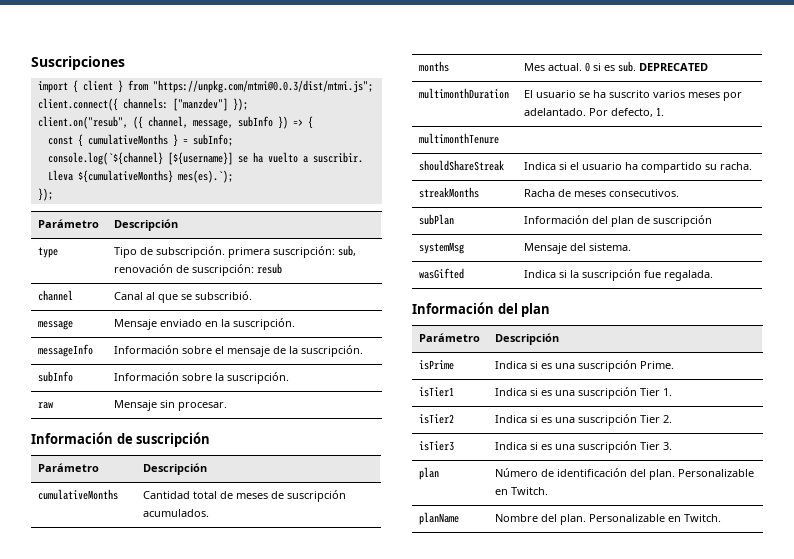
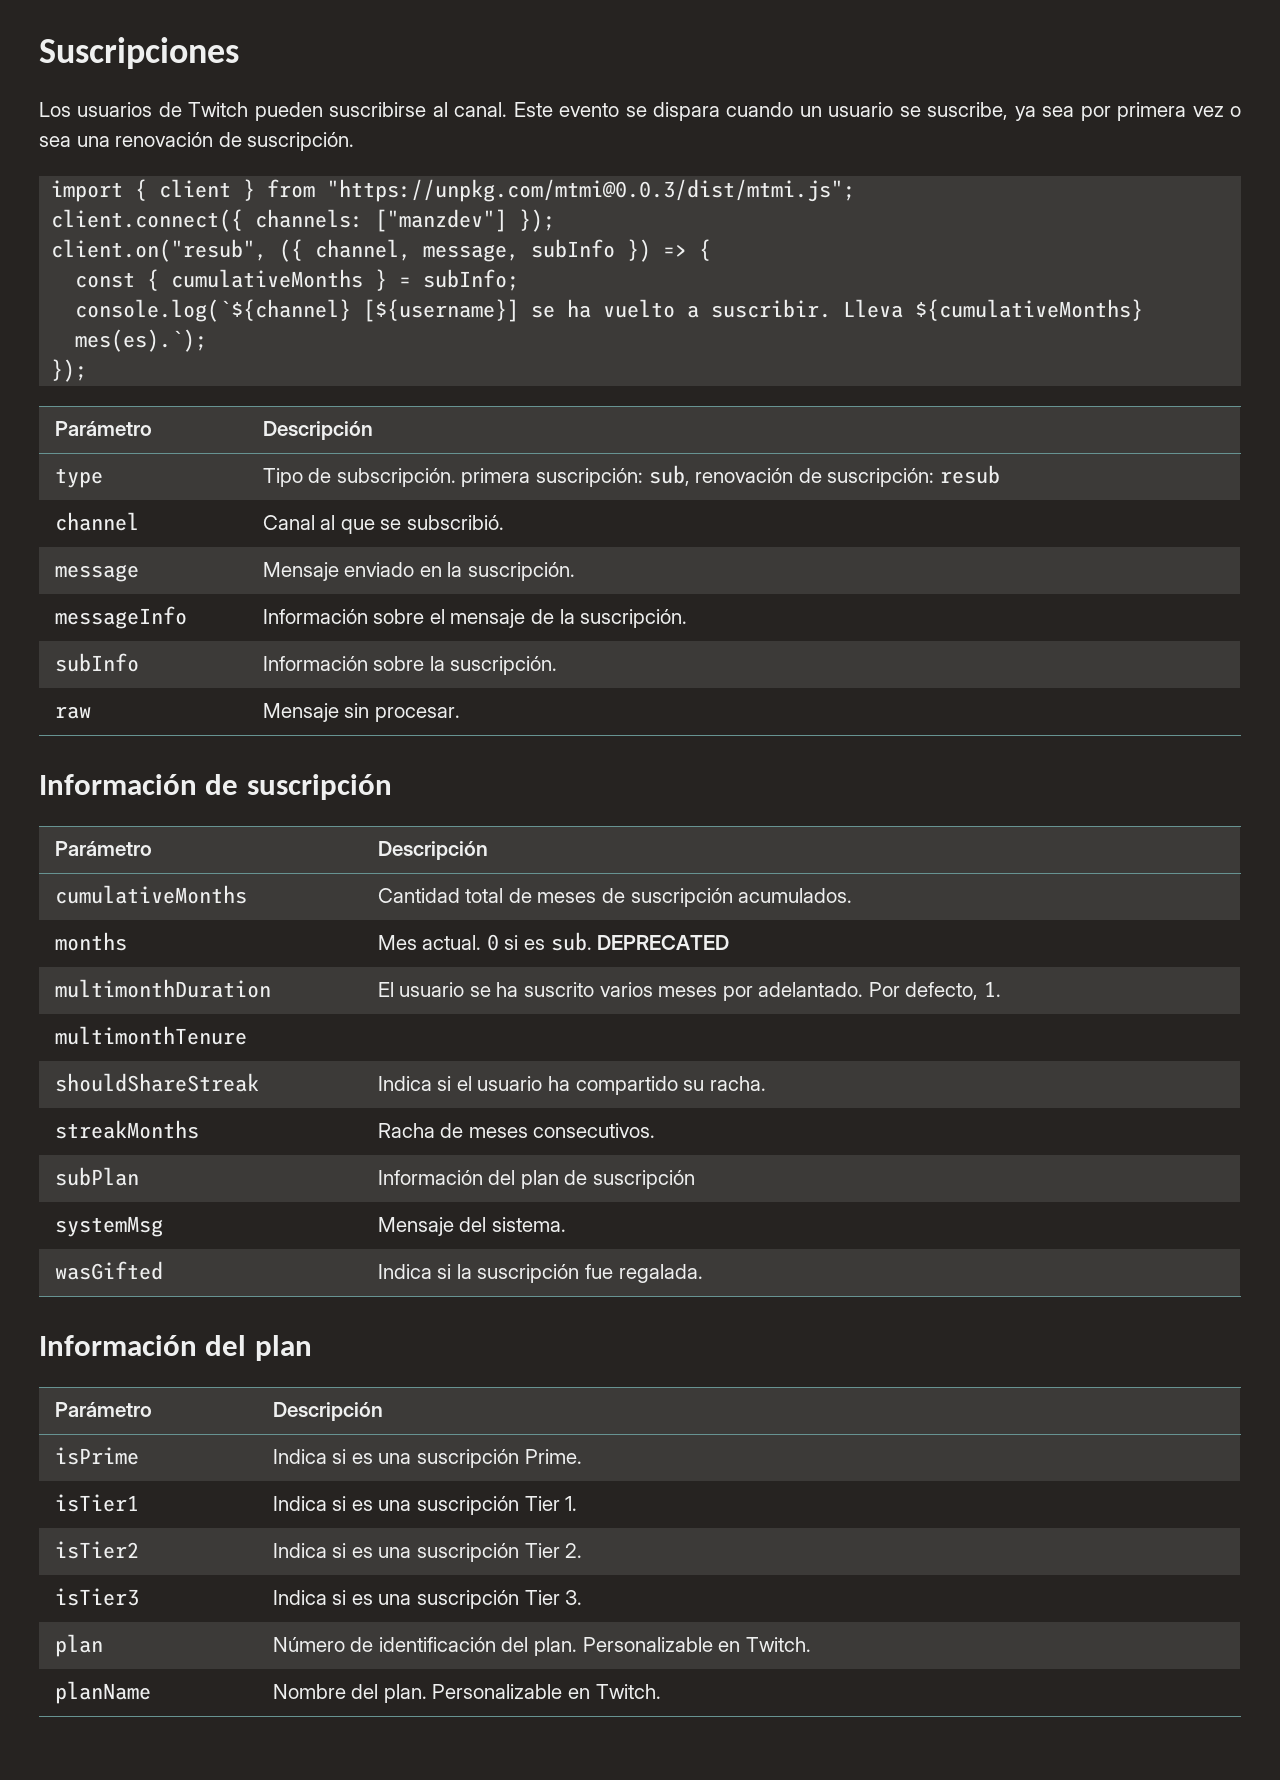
+ Los usuarios de Twitch pueden suscribirse al canal. Este evento se dispara cuando un usuario se suscribe, ya sea por primera vez o sea una renovación de suscripción.

